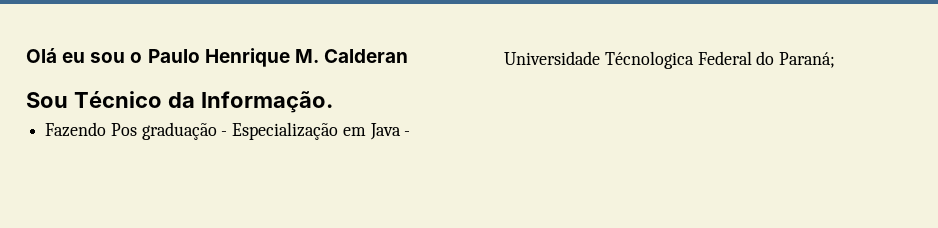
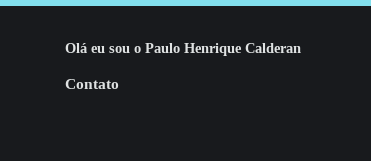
- Olá eu sou o Paulo Henrique M. Calderan
+ Olá eu sou o Paulo Henrique Calderan
- Sou Técnico da Informação.
- Fazendo Pos graduação - Especialização em Java - Universidade Técnologica Federal do Paraná;
+ Contato

